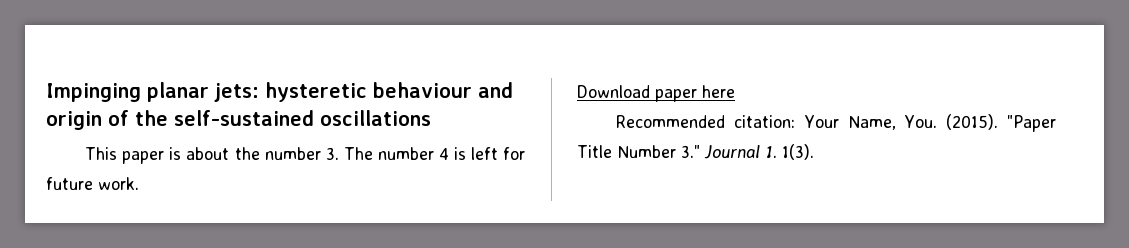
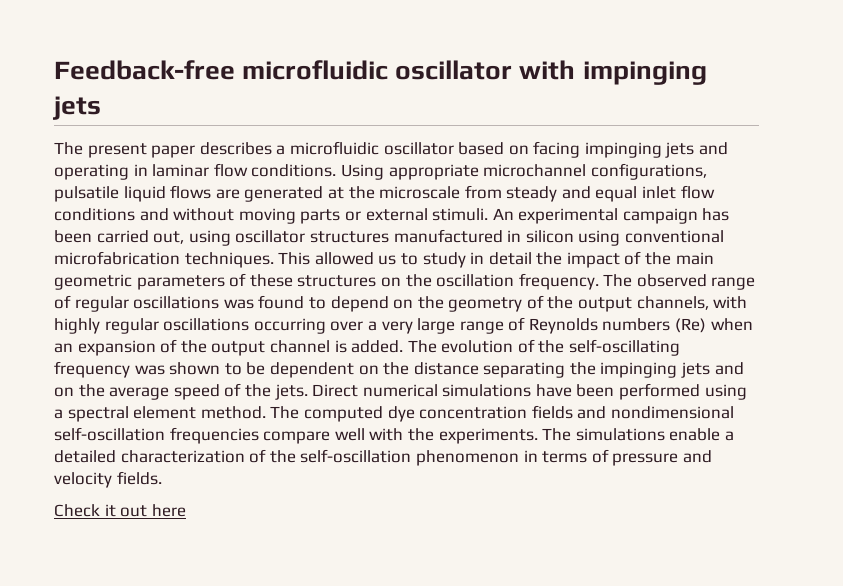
- Impinging planar jets: hysteretic behaviour and origin of the self-sustained oscillations
- This paper is about the number 3. The number 4 is left for future work.
- Download paper here
- Recommended citation: Your Name, You. (2015). "Paper Title Number 3." Journal 1. 1(3).
+ Feedback-free microfluidic oscillator with impinging jets
+ The present paper describes a microfluidic oscillator based on facing impinging jets and operating in laminar flow conditions. Using appropriate microchannel configurations, pulsatile liquid flows are generated at the microscale from steady and equal inlet flow conditions and without moving parts or external stimuli. An experimental campaign has been carried out, using oscillator structures manufactured in silicon using conventional microfabrication techniques. This allowed us to study in detail the impact of the main geometric parameters of these structures on the oscillation frequency. The observed range of regular oscillations was found to depend on the geometry of the output channels, with highly regular oscillations occurring over a very large range of Reynolds numbers (Re) when an expansion of the output channel is added. The evolution of the self-oscillating frequency was shown to be dependent on the distance separating the impinging jets and on the average speed of the jets. Direct numerical simulations have been performed using a spectral element method. The computed dye concentration fields and nondimensional self-oscillation frequencies compare well with the experiments. The simulations enable a detailed characterization of the self-oscillation phenomenon in terms of pressure and velocity fields.
+ Check it out here

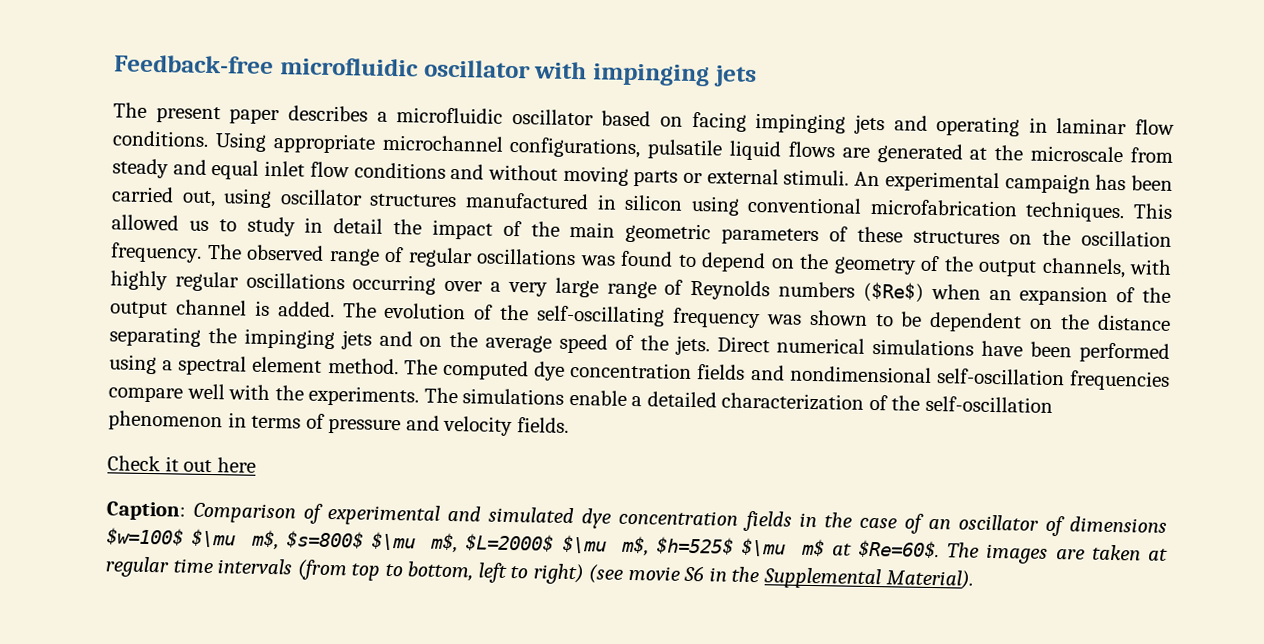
- The observed range of regular oscillations was found to depend on the geometry of the output channels, with highly regular oscillations occurring over a very large range of Reynolds numbers (Re) when an expansion of the output channel is added.
+ The observed range of regular oscillations was found to depend on the geometry of the output channels, with highly regular oscillations occurring over a very large range of Reynolds numbers ($Re$) when an expansion of the output channel is added.
+ Caption: Comparison of experimental and simulated dye concentration fields in the case of an oscillator of dimensions $w=100$ $\mu m$, $s=800$ $\mu m$, $L=2000$ $\mu m$, $h=525$ $\mu m$ at $Re=60$. The images are taken at regular time intervals (from top to bottom, left to right) (see movie S6 in the Supplemental Material).

